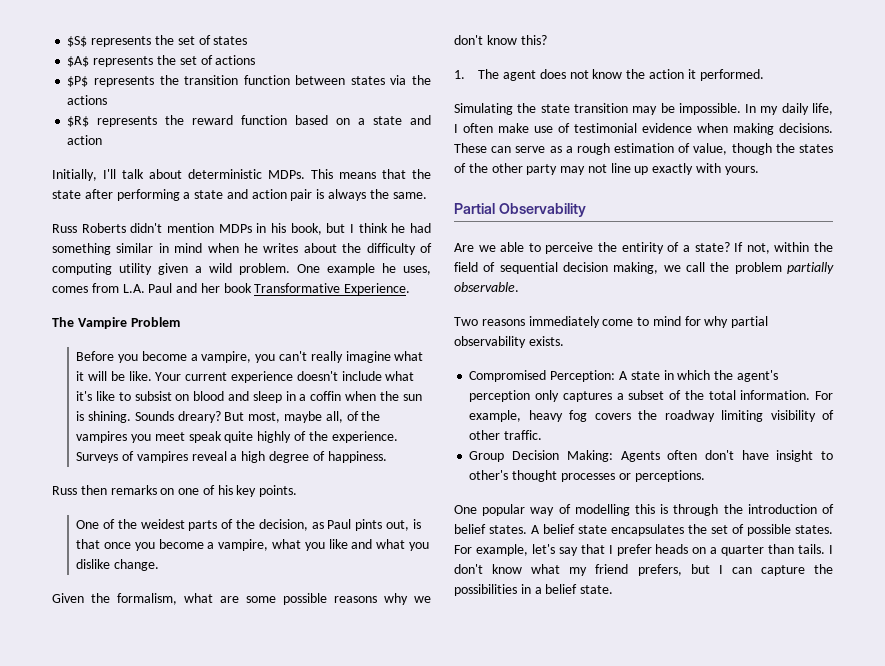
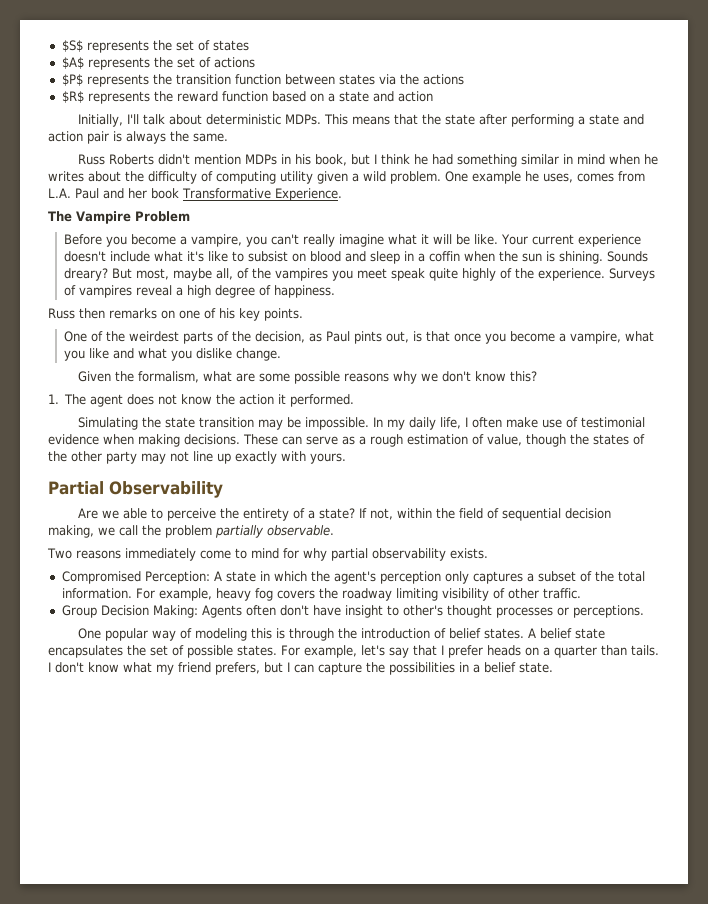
- One of the weidest parts of the decision, as Paul pints out, is that once you become a vampire, what you like and what you dislike change.
+ One of the weirdest parts of the decision, as Paul pints out, is that once you become a vampire, what you like and what you dislike change.
- Are we able to perceive the entirity of a state?
+ Are we able to perceive the entirety of a state?
- One popular way of modelling this is through the introduction of belief states.
+ One popular way of modeling this is through the introduction of belief states.

